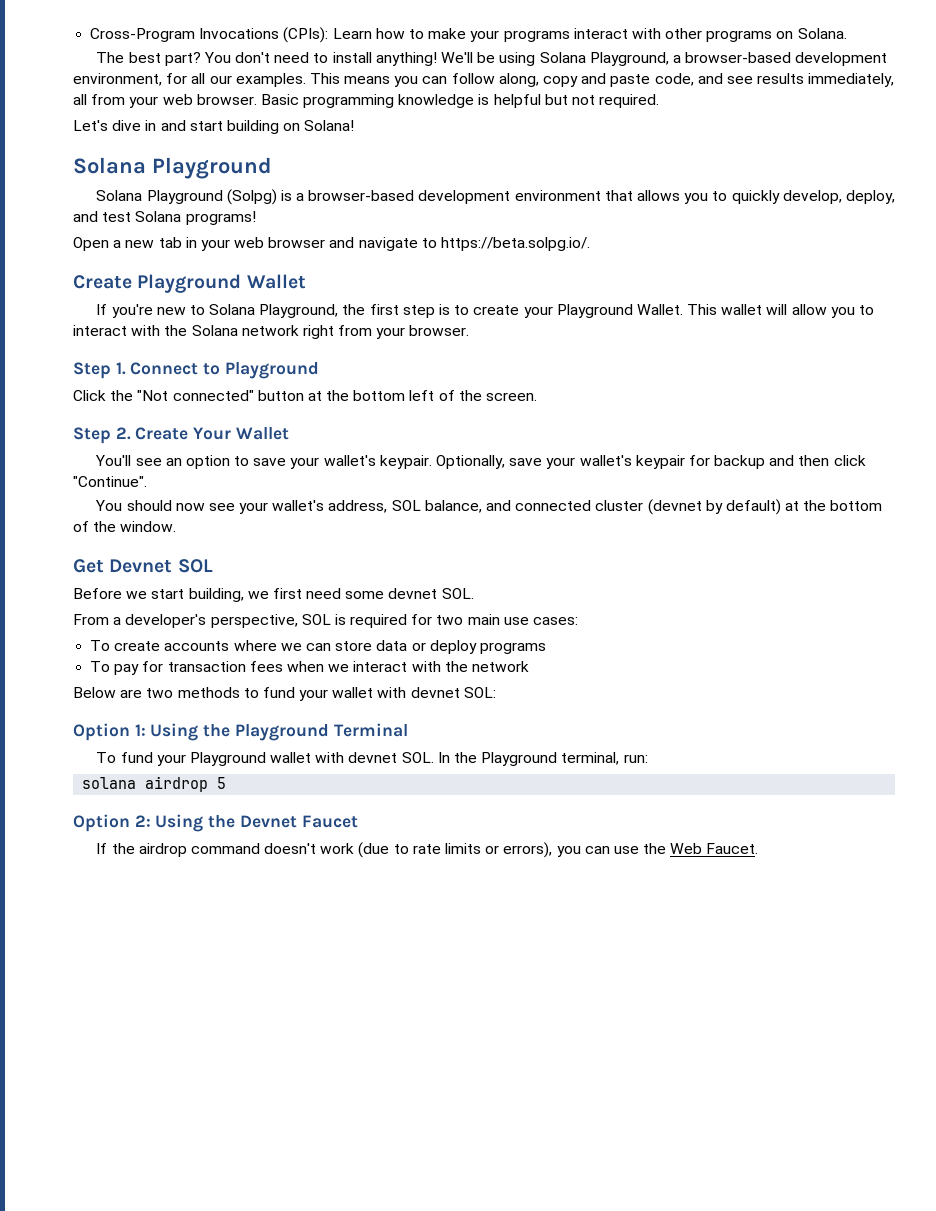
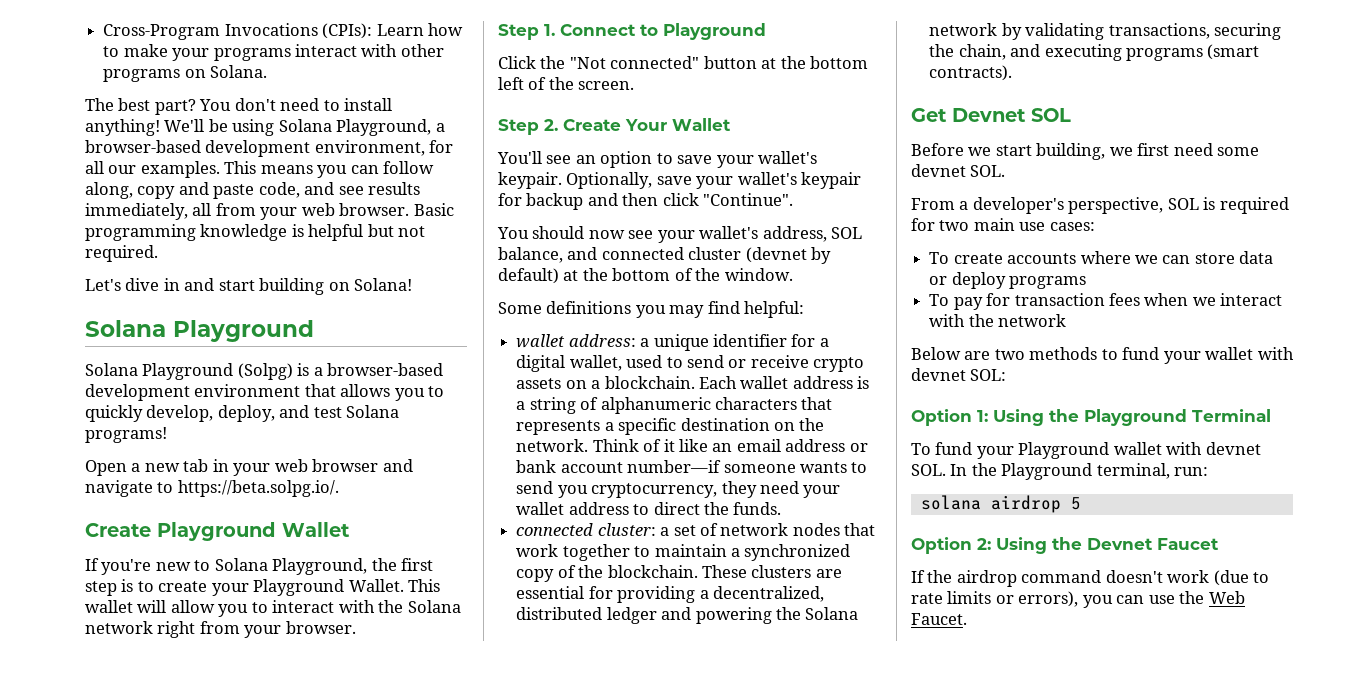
+ Some definitions you may find helpful:
+ wallet address: a unique identifier for a digital wallet, used to send or receive crypto assets on a blockchain. Each wallet address is a string of alphanumeric characters that represents a specific destination on the network. Think of it like an email address or bank account number—if someone wants to send you cryptocurrency, they need your wallet address to direct the funds.
+ connected cluster: a set of network nodes that work together to maintain a synchronized copy of the blockchain. These clusters are essential for providing a decentralized, distributed ledger and powering the Solana network by validating transactions, securing the chain, and executing programs (smart contracts).

